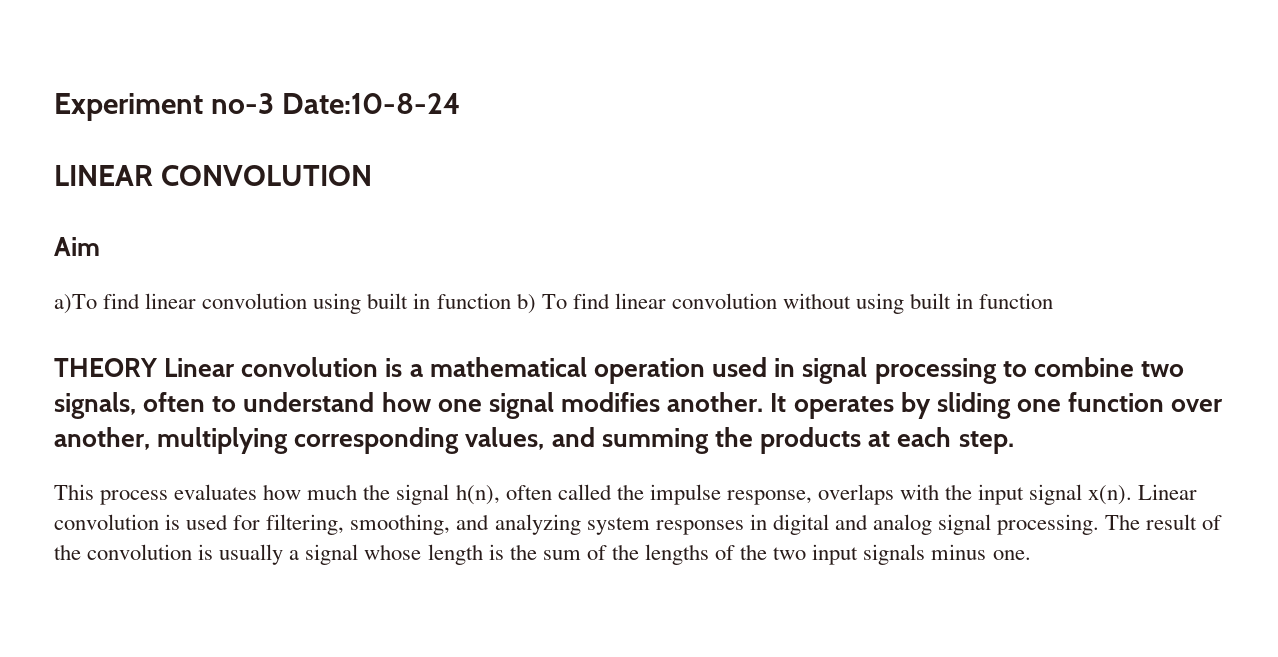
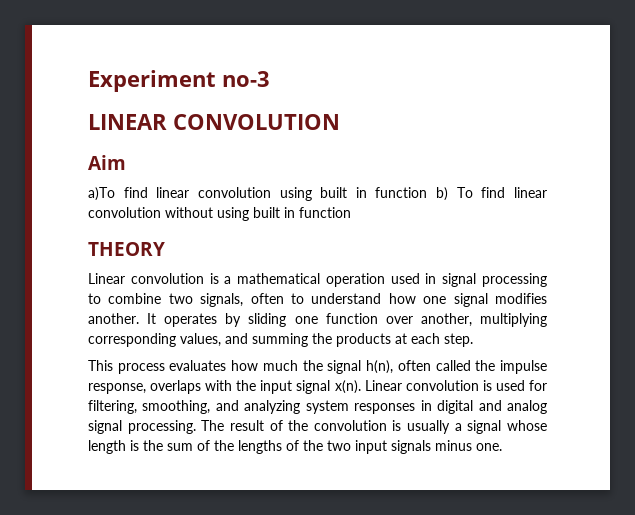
- Experiment no-3 Date:10-8-24
+ Experiment no-3
- THEORY Linear convolution is a mathematical operation used in signal processing to combine two signals, often to understand how one signal modifies another.
+ THEORY
+ Linear convolution is a mathematical operation used in signal processing to combine two signals, often to understand how one signal modifies another.

